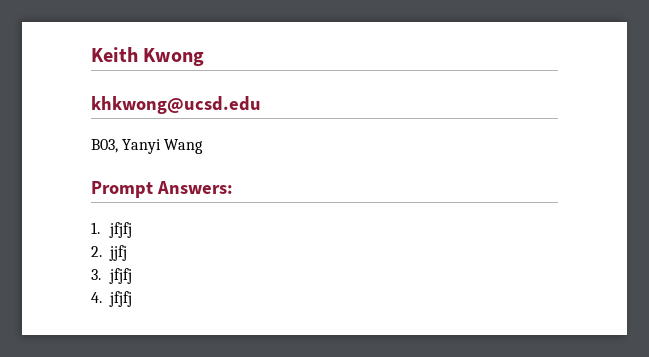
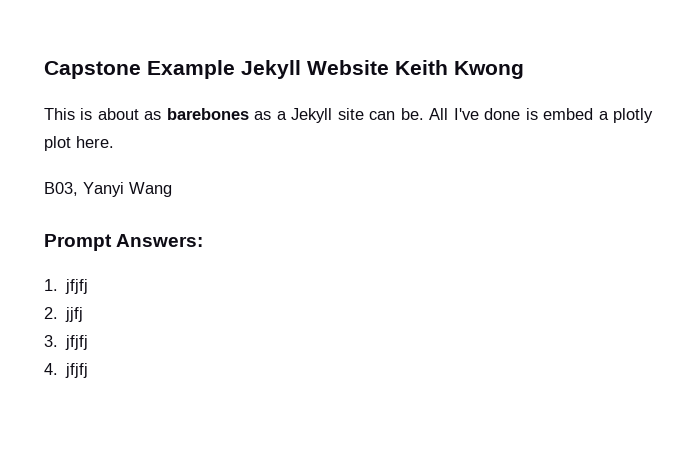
- Keith Kwong
- khkwong@ucsd.edu
+ Capstone Example Jekyll Website Keith Kwong
+ This is about as barebones as a Jekyll site can be. All I've done is embed a plotly plot here.

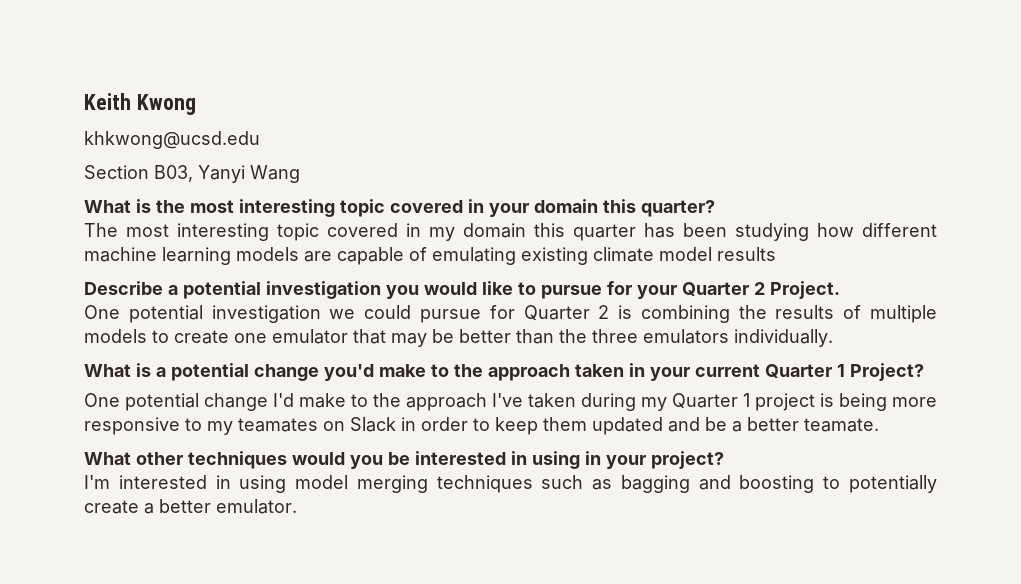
- Capstone Example Jekyll Website Keith Kwong
- This is about as barebones as a Jekyll site can be. All I've done is embed a plotly plot here.
- B03, Yanyi Wang
- Prompt Answers:
- 1. jfjfj
- 2. jjfj
- 3. jfjfj
- 4. jfjfj
+ Keith Kwong
+ khkwong@ucsd.edu
+ Section B03, Yanyi Wang
+ What is the most interesting topic covered in your domain this quarter?
+ The most interesting topic covered in my domain this quarter has been studying how different machine learning models are capable of emulating existing climate model results
+ Describe a potential investigation you would like to pursue for your Quarter 2 Project.
+ One potential investigation we could pursue for Quarter 2 is combining the results of multiple models to create one emulator that may be better than the three emulators individually.
+ What is a potential change you'd make to the approach taken in your current Quarter 1 Project?
+ One potential change I'd make to the approach I've taken during my Quarter 1 project is being more responsive to my teamates on Slack in order to keep them updated and be a better teamate.
+ What other techniques would you be interested in using in your project?
+ I'm interested in using model merging techniques such as bagging and boosting to potentially create a better emulator.

